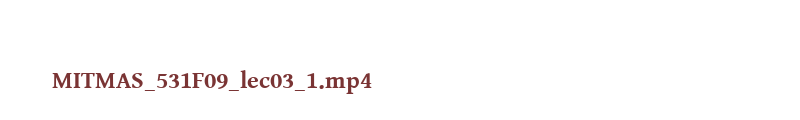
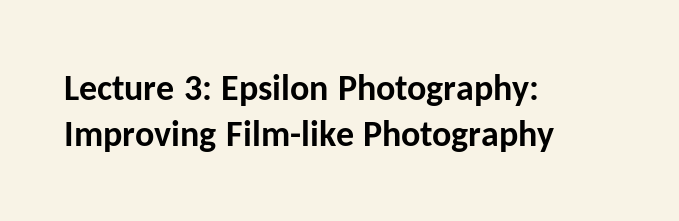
- MITMAS_531F09_lec03_1.mp4
+ Lecture 3: Epsilon Photography: Improving Film-like Photography

